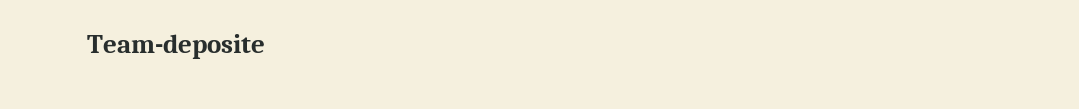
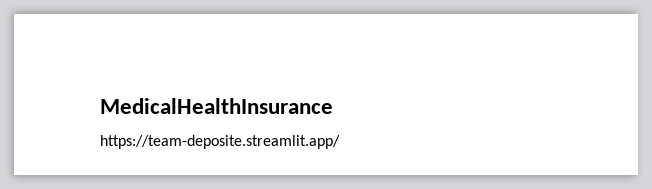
- Team-deposite
+ MedicalHealthInsurance
+ https://team-deposite.streamlit.app/

